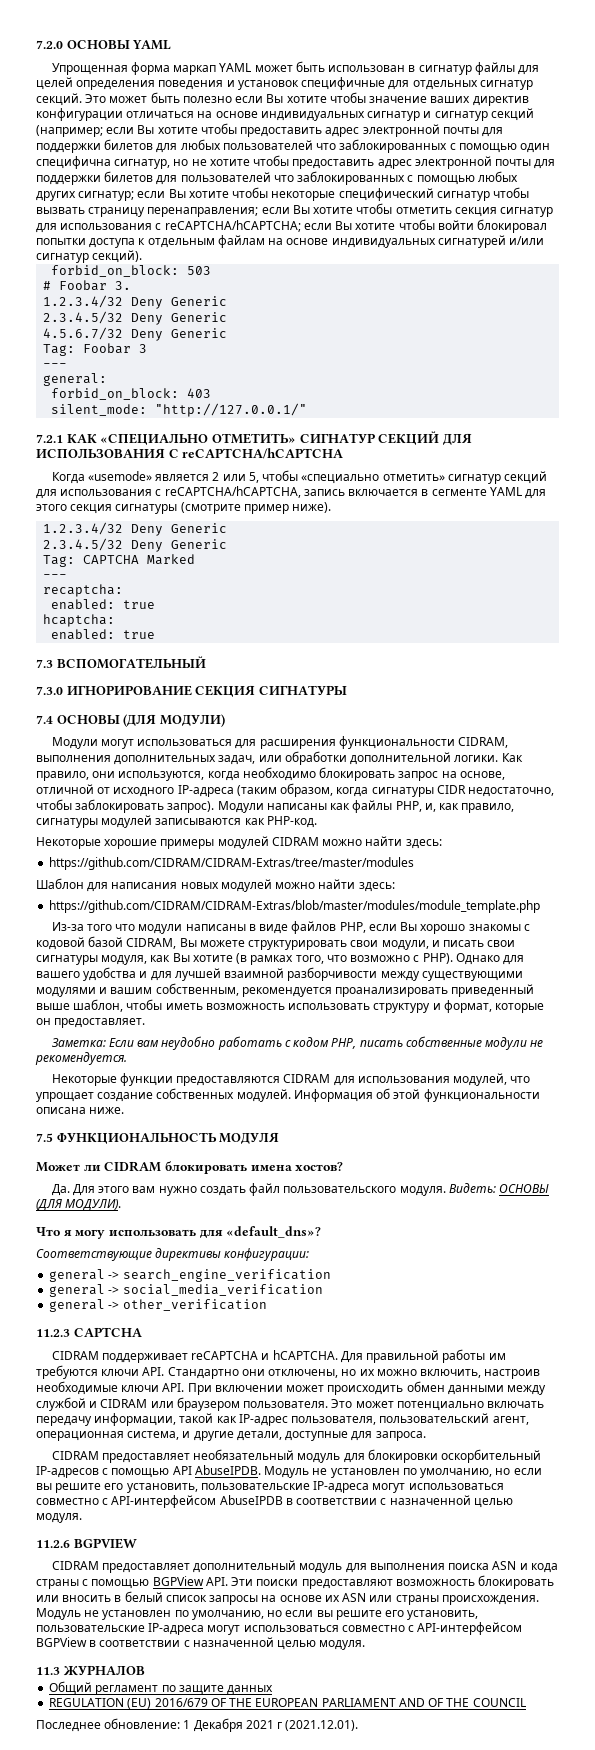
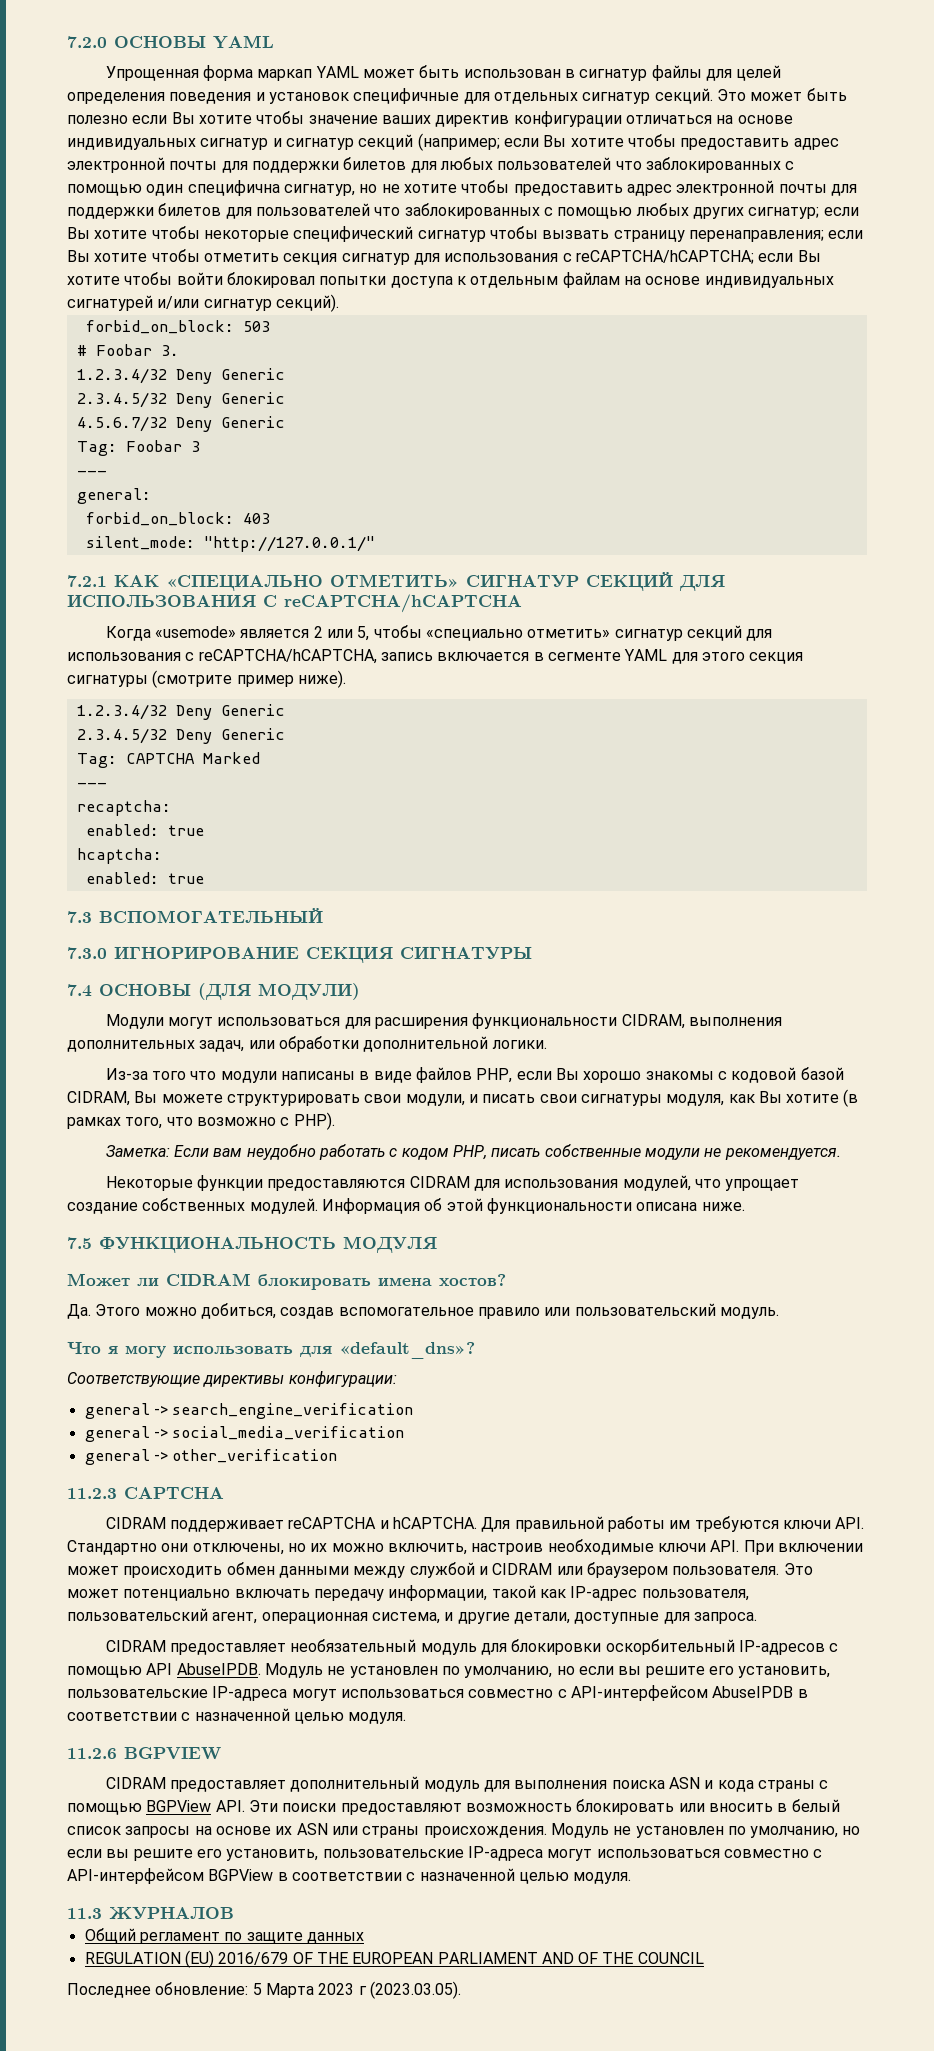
- Как правило, они используются, когда необходимо блокировать запрос на основе, отличной от исходного IP-адреса (таким образом, когда сигнатуры CIDR недостаточно, чтобы заблокировать запрос). Модули написаны как файлы PHP, и, как правило, сигнатуры модулей записываются как PHP-код.
- Некоторые хорошие примеры модулей CIDRAM можно найти здесь:
- https://github.com/CIDRAM/CIDRAM-Extras/tree/master/modules
- Шаблон для написания новых модулей можно найти здесь:
- https://github.com/CIDRAM/CIDRAM-Extras/blob/master/modules/module_template.php
- Однако для вашего удобства и для лучшей взаимной разборчивости между существующими модулями и вашим собственным, рекомендуется проанализировать приведенный выше шаблон, чтобы иметь возможность использовать структуру и формат, которые он предоставляет.
- Да. Для этого вам нужно создать файл пользовательского модуля. Видеть: ОСНОВЫ (ДЛЯ МОДУЛИ).
+ Да. Этого можно добиться, создав вспомогательное правило или пользовательский модуль.
- Последнее обновление: 1 Декабря 2021 г (2021.12.01).
+ Последнее обновление: 5 Марта 2023 г (2023.03.05).

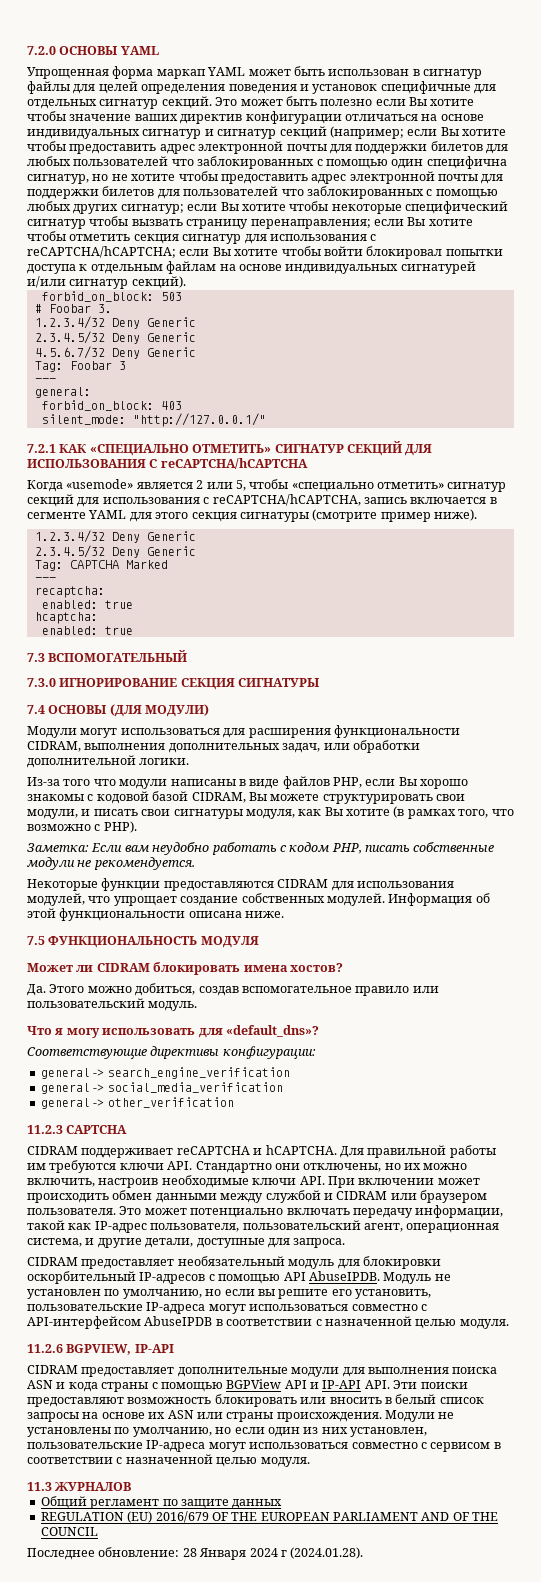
- 11.2.6 BGPVIEW
- CIDRAM предоставляет дополнительный модуль для выполнения поиска ASN и кода страны с помощью BGPView API. Эти поиски предоставляют возможность блокировать или вносить в белый список запросы на основе их ASN или страны происхождения.
+ 11.2.6 BGPVIEW, IP-API
+ CIDRAM предоставляет дополнительные модули для выполнения поиска ASN и кода страны с помощью BGPView API и IP-API API. Эти поиски предоставляют возможность блокировать или вносить в белый список запросы на основе их ASN или страны происхождения.
- Модуль не установлен по умолчанию, но если вы решите его установить, пользовательские IP-адреса могут использоваться совместно с API-интерфейсом BGPView в соответствии с назначенной целью модуля.
+ Модули не установлены по умолчанию, но если один из них установлен, пользовательские IP-адреса могут использоваться совместно с сервисом в соответствии с назначенной целью модуля.
- Последнее обновление: 5 Марта 2023 г (2023.03.05).
+ Последнее обновление: 28 Января 2024 г (2024.01.28).

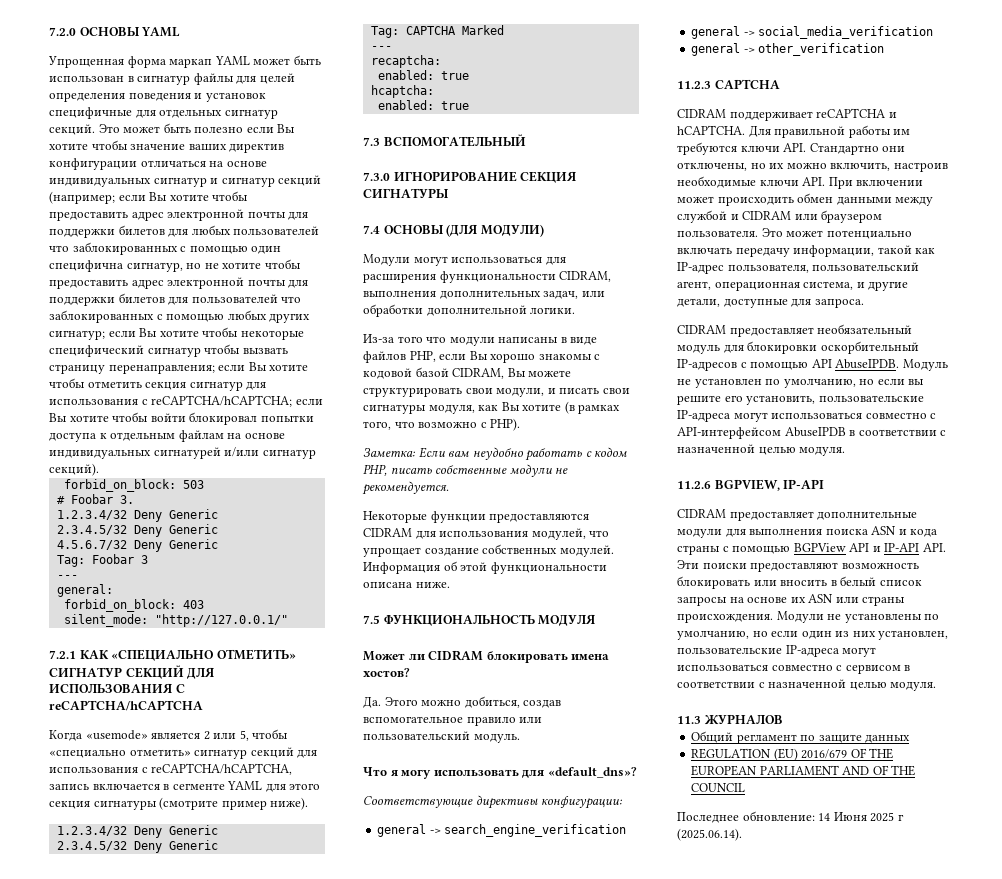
- Последнее обновление: 28 Января 2024 г (2024.01.28).
+ Последнее обновление: 14 Июня 2025 г (2025.06.14).

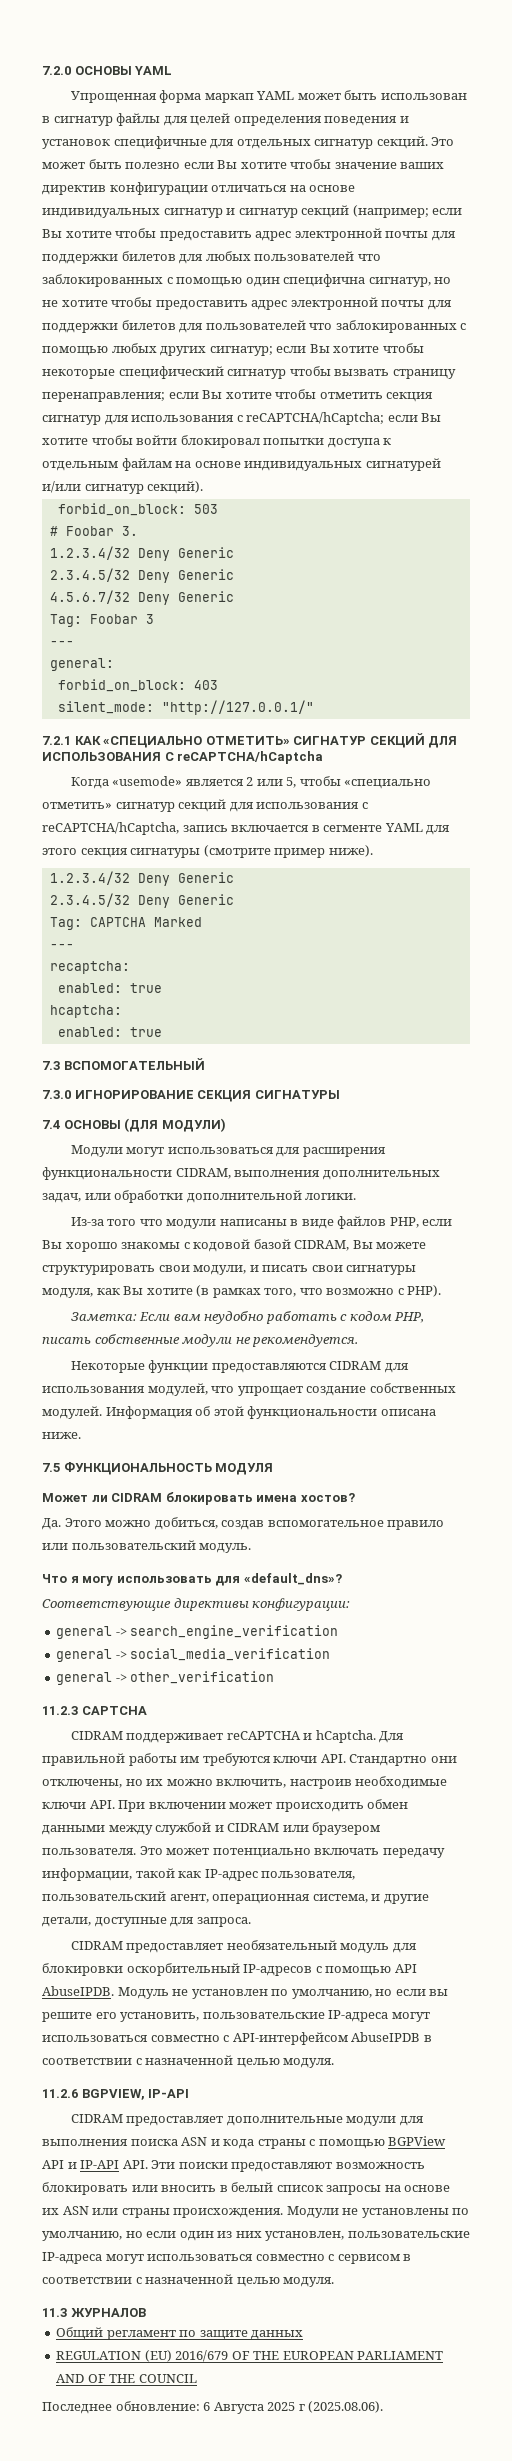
- если Вы хотите чтобы отметить секция сигнатур для использования с reCAPTCHA/hCAPTCHA;
+ если Вы хотите чтобы отметить секция сигнатур для использования с reCAPTCHA/hCaptcha;
- 7.2.1 КАК «СПЕЦИАЛЬНО ОТМЕТИТЬ» СИГНАТУР СЕКЦИЙ ДЛЯ ИСПОЛЬЗОВАНИЯ С reCAPTCHA/hCAPTCHA
+ 7.2.1 КАК «СПЕЦИАЛЬНО ОТМЕТИТЬ» СИГНАТУР СЕКЦИЙ ДЛЯ ИСПОЛЬЗОВАНИЯ С reCAPTCHA/hCaptcha
- Когда «usemode» является 2 или 5, чтобы «специально отметить» сигнатур секций для использования с reCAPTCHA/hCAPTCHA, запись включается в сегменте YAML для этого секция сигнатуры (смотрите пример ниже).
+ Когда «usemode» является 2 или 5, чтобы «специально отметить» сигнатур секций для использования с reCAPTCHA/hCaptcha, запись включается в сегменте YAML для этого секция сигнатуры (смотрите пример ниже).
- CIDRAM поддерживает reCAPTCHA и hCAPTCHA.
+ CIDRAM поддерживает reCAPTCHA и hCaptcha.
- Последнее обновление: 14 Июня 2025 г (2025.06.14).
+ Последнее обновление: 6 Августа 2025 г (2025.08.06).

